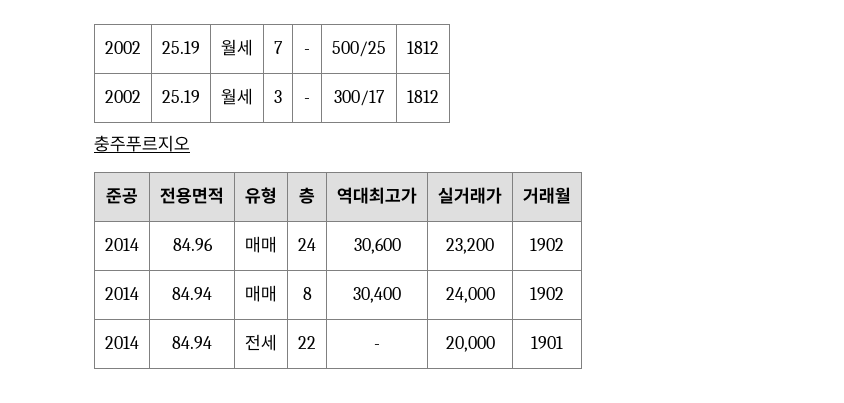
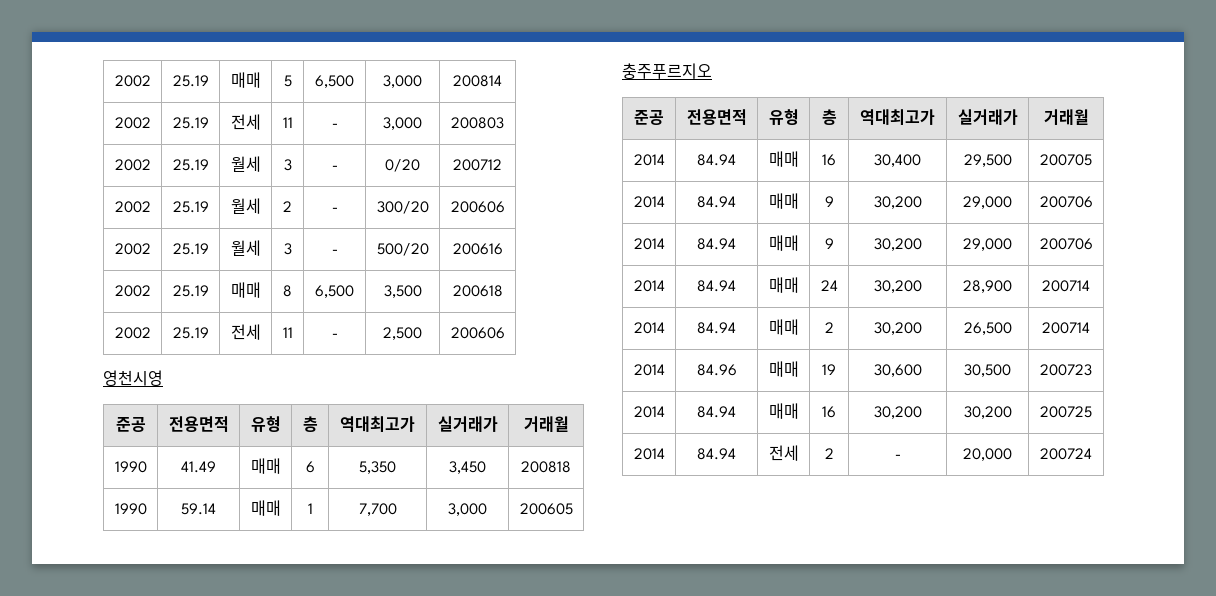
- 2002 | 25.19 | 월세 | 7 | - | 500/25 | 1812
- 2002 | 25.19 | 월세 | 3 | - | 300/17 | 1812
+ 2002 | 25.19 | 매매 | 5 | 6,500 | 3,000 | 200814
+ 2002 | 25.19 | 전세 | 11 | - | 3,000 | 200803
+ 2002 | 25.19 | 월세 | 3 | - | 0/20 | 200712
+ 2002 | 25.19 | 월세 | 2 | - | 300/20 | 200606
+ 2002 | 25.19 | 월세 | 3 | - | 500/20 | 200616
+ 2002 | 25.19 | 매매 | 8 | 6,500 | 3,500 | 200618
+ 2002 | 25.19 | 전세 | 11 | - | 2,500 | 200606
+ 영천시영
+ 준공 | 전용면적 | 유형 | 층 | 역대최고가 | 실거래가 | 거래월
+ 1990 | 41.49 | 매매 | 6 | 5,350 | 3,450 | 200818
+ 1990 | 59.14 | 매매 | 1 | 7,700 | 3,000 | 200605
- 2014 | 84.96 | 매매 | 24 | 30,600 | 23,200 | 1902
- 2014 | 84.94 | 매매 | 8 | 30,400 | 24,000 | 1902
+ 2014 | 84.94 | 매매 | 16 | 30,400 | 29,500 | 200705
+ 2014 | 84.94 | 매매 | 9 | 30,200 | 29,000 | 200706
+ 2014 | 84.94 | 매매 | 9 | 30,200 | 29,000 | 200706
+ 2014 | 84.94 | 매매 | 24 | 30,200 | 28,900 | 200714
+ 2014 | 84.94 | 매매 | 2 | 30,200 | 26,500 | 200714
+ 2014 | 84.96 | 매매 | 19 | 30,600 | 30,500 | 200723
+ 2014 | 84.94 | 매매 | 16 | 30,200 | 30,200 | 200725
- 2014 | 84.94 | 전세 | 22 | - | 20,000 | 1901
+ 2014 | 84.94 | 전세 | 2 | - | 20,000 | 200724

